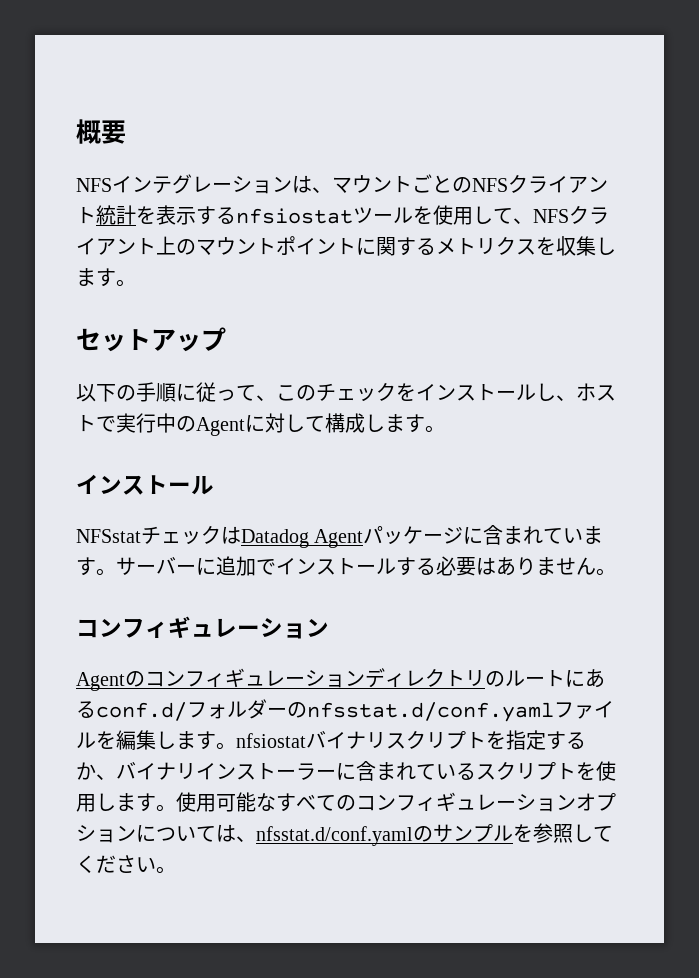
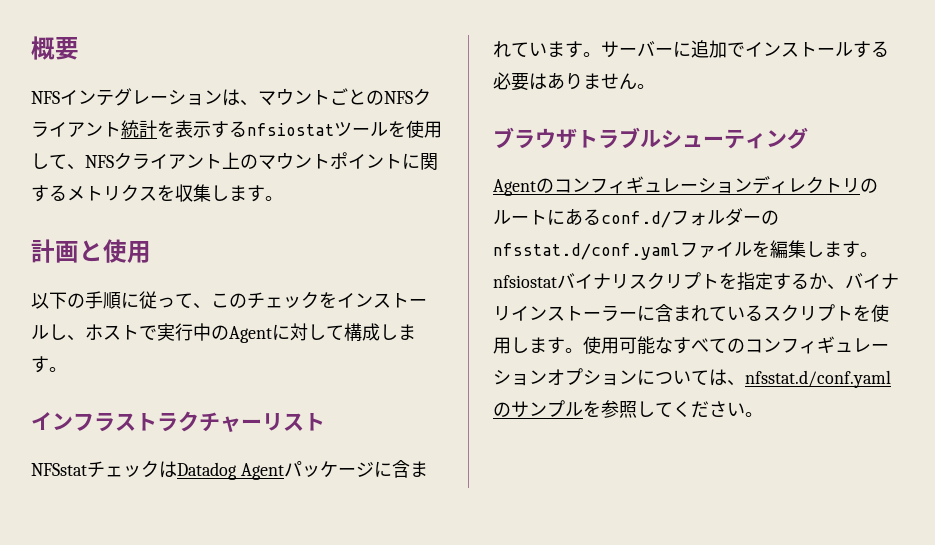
- セットアップ
+ 計画と使用
  以下の手順に従って、このチェックをインストールし、ホストで実行中のAgentに対して構成します。
- インストール
+ インフラストラクチャーリスト
  サーバーに追加でインストールする必要はありません。
- コンフィギュレーション
+ ブラウザトラブルシューティング

